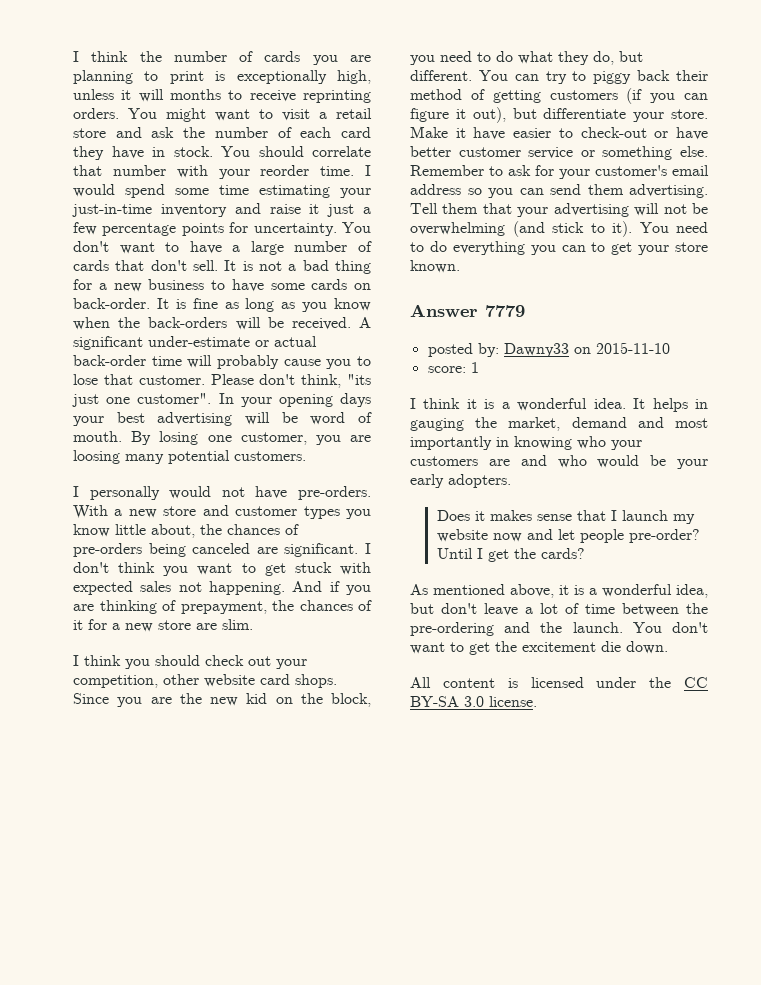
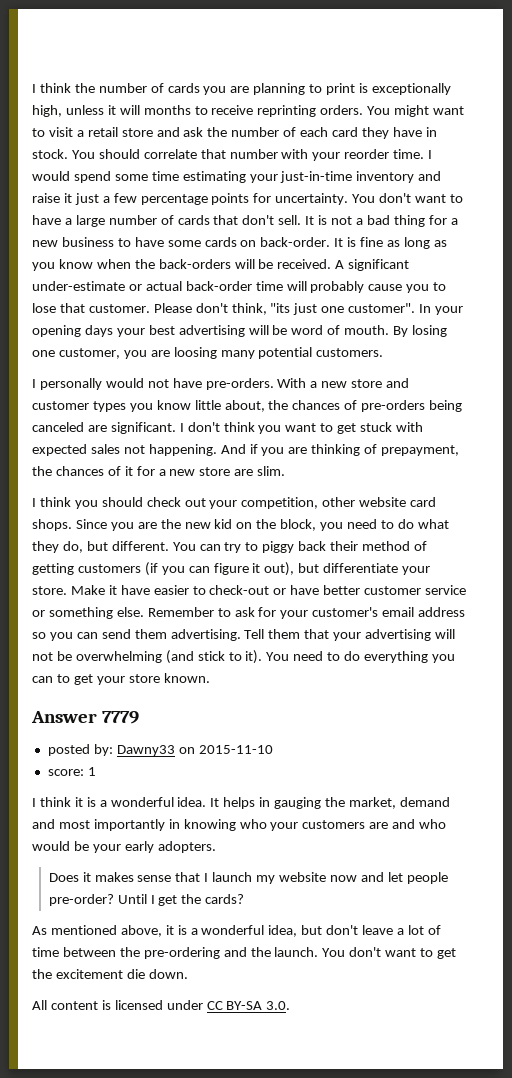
- All content is licensed under the CC BY-SA 3.0 license.
+ All content is licensed under CC BY-SA 3.0.

